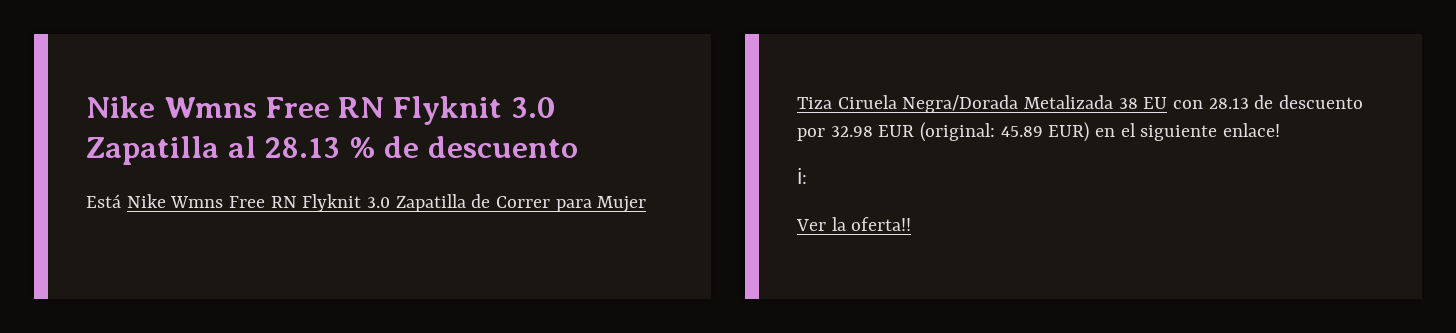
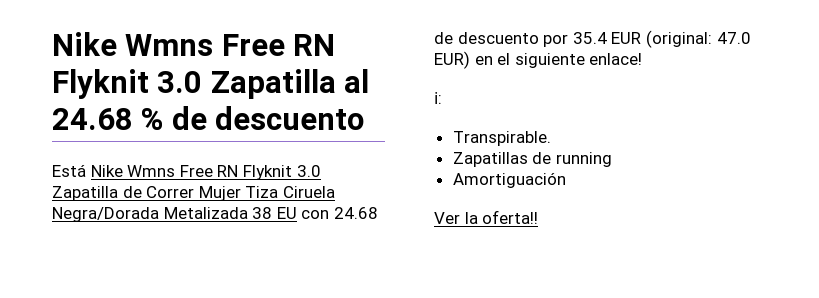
- Nike Wmns Free RN Flyknit 3.0 Zapatilla al 28.13 % de descuento
+ Nike Wmns Free RN Flyknit 3.0 Zapatilla al 24.68 % de descuento
- Está Nike Wmns Free RN Flyknit 3.0 Zapatilla de Correr para Mujer Tiza Ciruela Negra/Dorada Metalizada 38 EU con 28.13 de descuento por 32.98 EUR (original: 45.89 EUR) en el siguiente enlace!
+ Está Nike Wmns Free RN Flyknit 3.0 Zapatilla de Correr Mujer Tiza Ciruela Negra/Dorada Metalizada 38 EU con 24.68 de descuento por 35.4 EUR (original: 47.0 EUR) en el siguiente enlace!
+ Transpirable.
+ Zapatillas de running
+ Amortiguación

